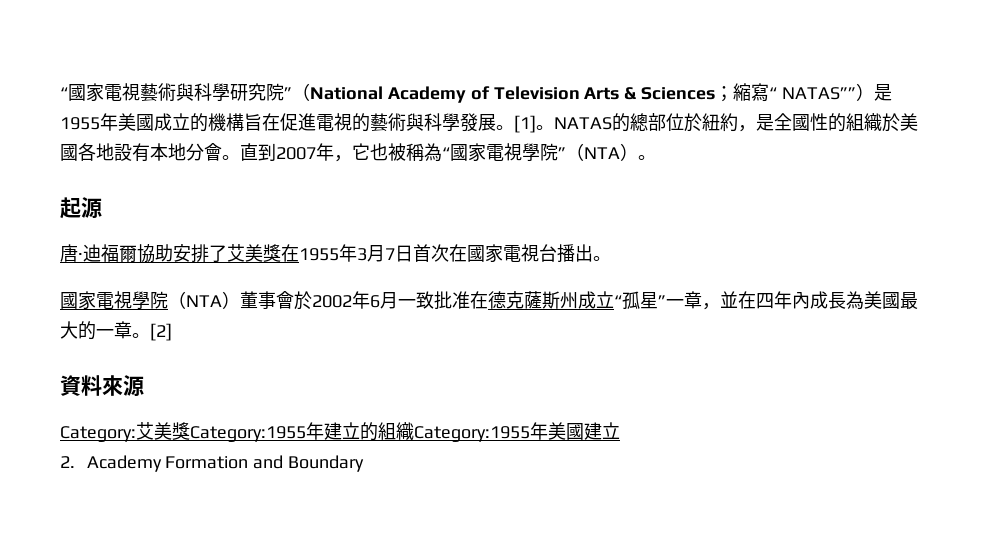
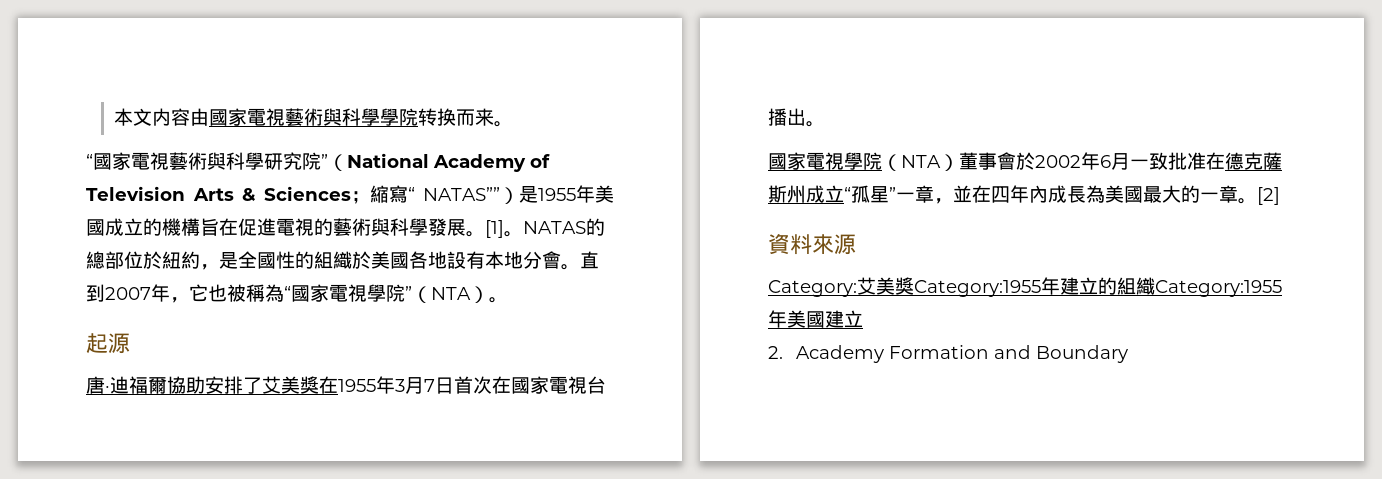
+ 本文内容由國家電視藝術與科學學院转换而来。

